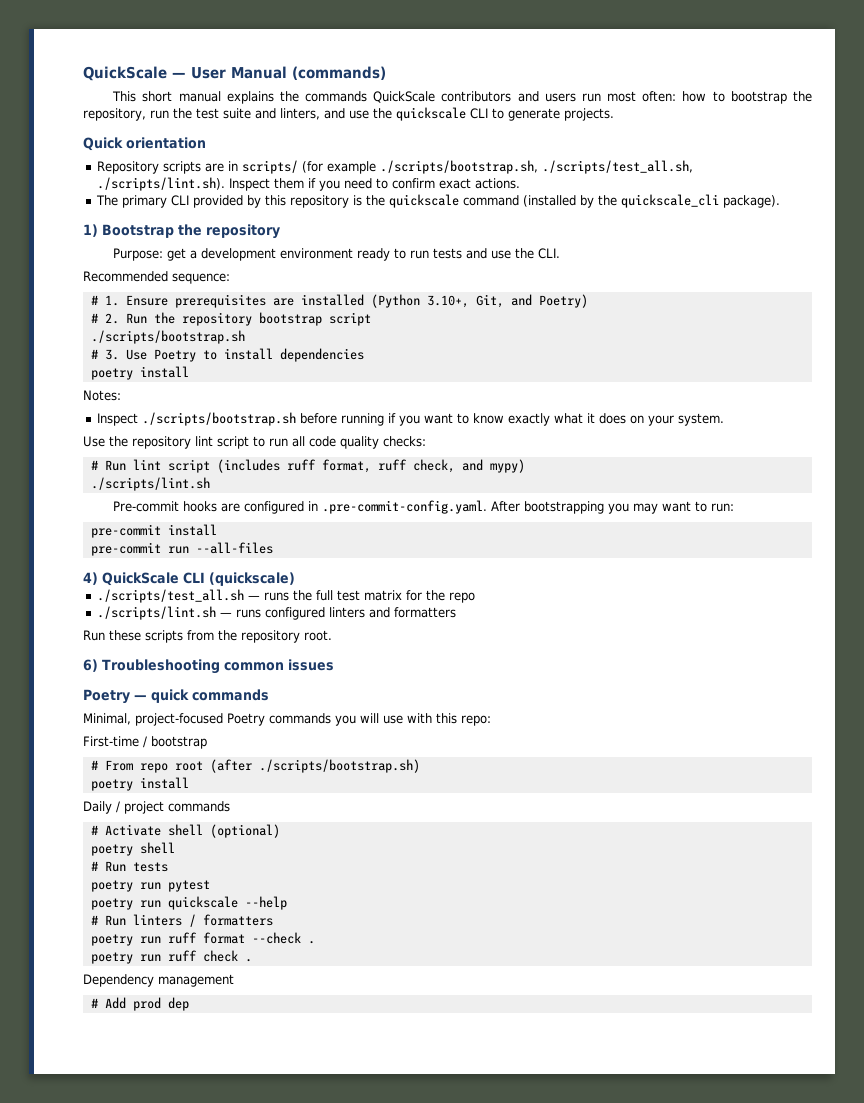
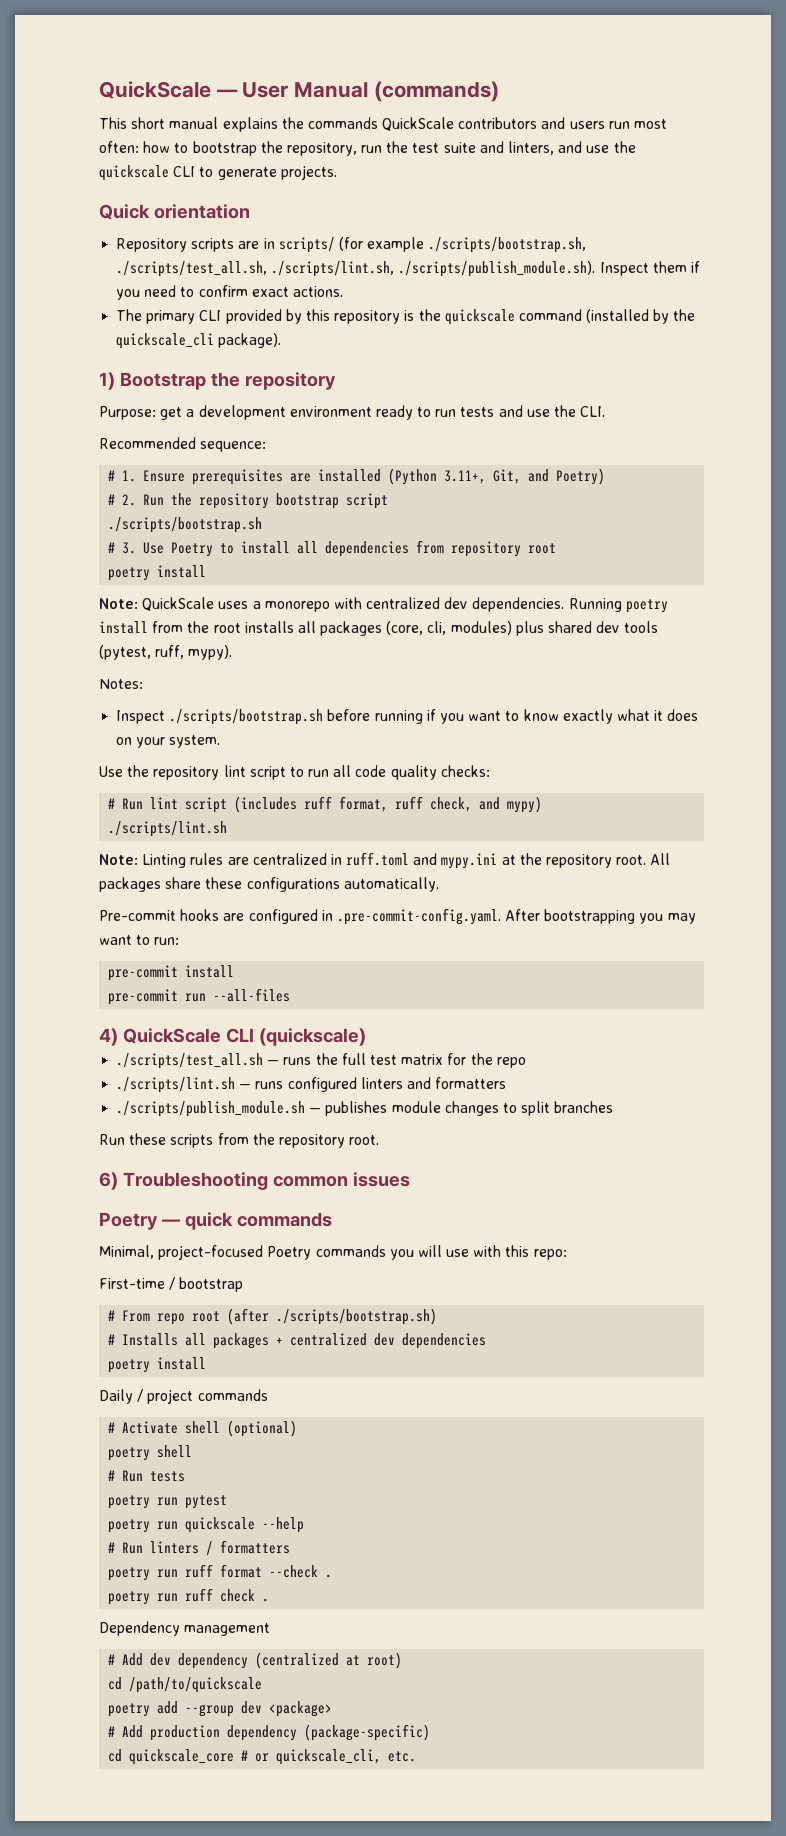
- Repository scripts are in scripts/ (for example ./scripts/bootstrap.sh, ./scripts/test_all.sh, ./scripts/lint.sh). Inspect them if you need to confirm exact actions.
+ Repository scripts are in scripts/ (for example ./scripts/bootstrap.sh, ./scripts/test_all.sh, ./scripts/lint.sh, ./scripts/publish_module.sh). Inspect them if you need to confirm exact actions.
- # 1. Ensure prerequisites are installed (Python 3.10+, Git, and Poetry)
+ # 1. Ensure prerequisites are installed (Python 3.11+, Git, and Poetry)
- # 3. Use Poetry to install dependencies
+ # 3. Use Poetry to install all dependencies from repository root
  poetry install
+ Note: QuickScale uses a monorepo with centralized dev dependencies. Running poetry install from the root installs all packages (core, cli, modules) plus shared dev tools (pytest, ruff, mypy).
+ Note: Linting rules are centralized in ruff.toml and mypy.ini at the repository root. All packages share these configurations automatically.
+ ./scripts/publish_module.sh — publishes module changes to split branches
+ # Installs all packages + centralized dev dependencies
- # Add prod dep
+ # Add dev dependency (centralized at root)
+ cd /path/to/quickscale
+ poetry add --group dev <package>
+ # Add production dependency (package-specific)
+ cd quickscale_core # or quickscale_cli, etc.

